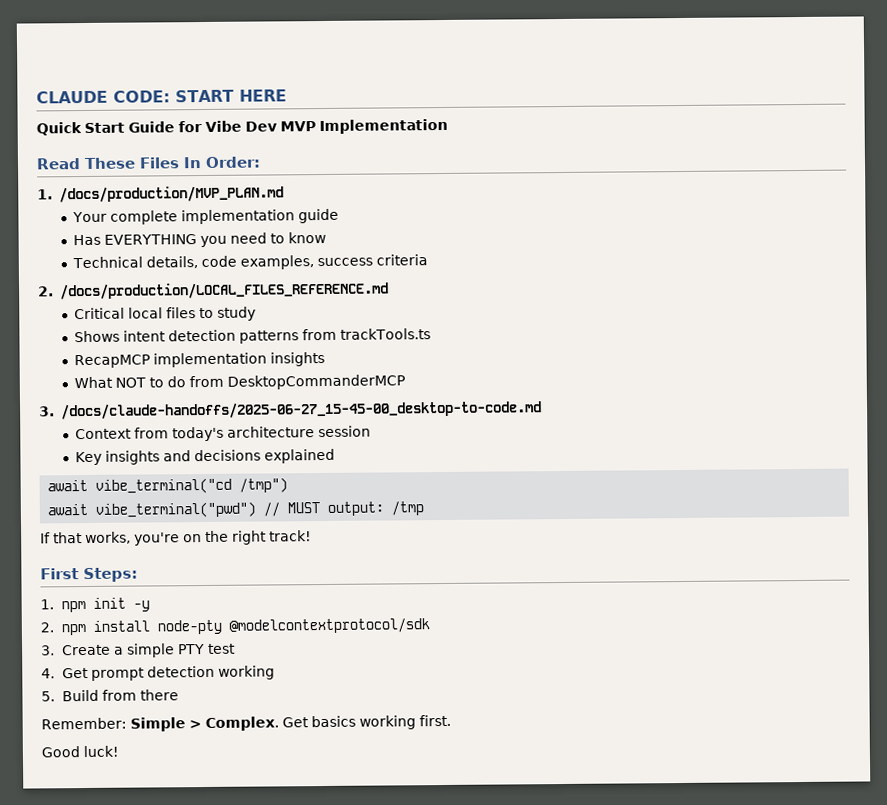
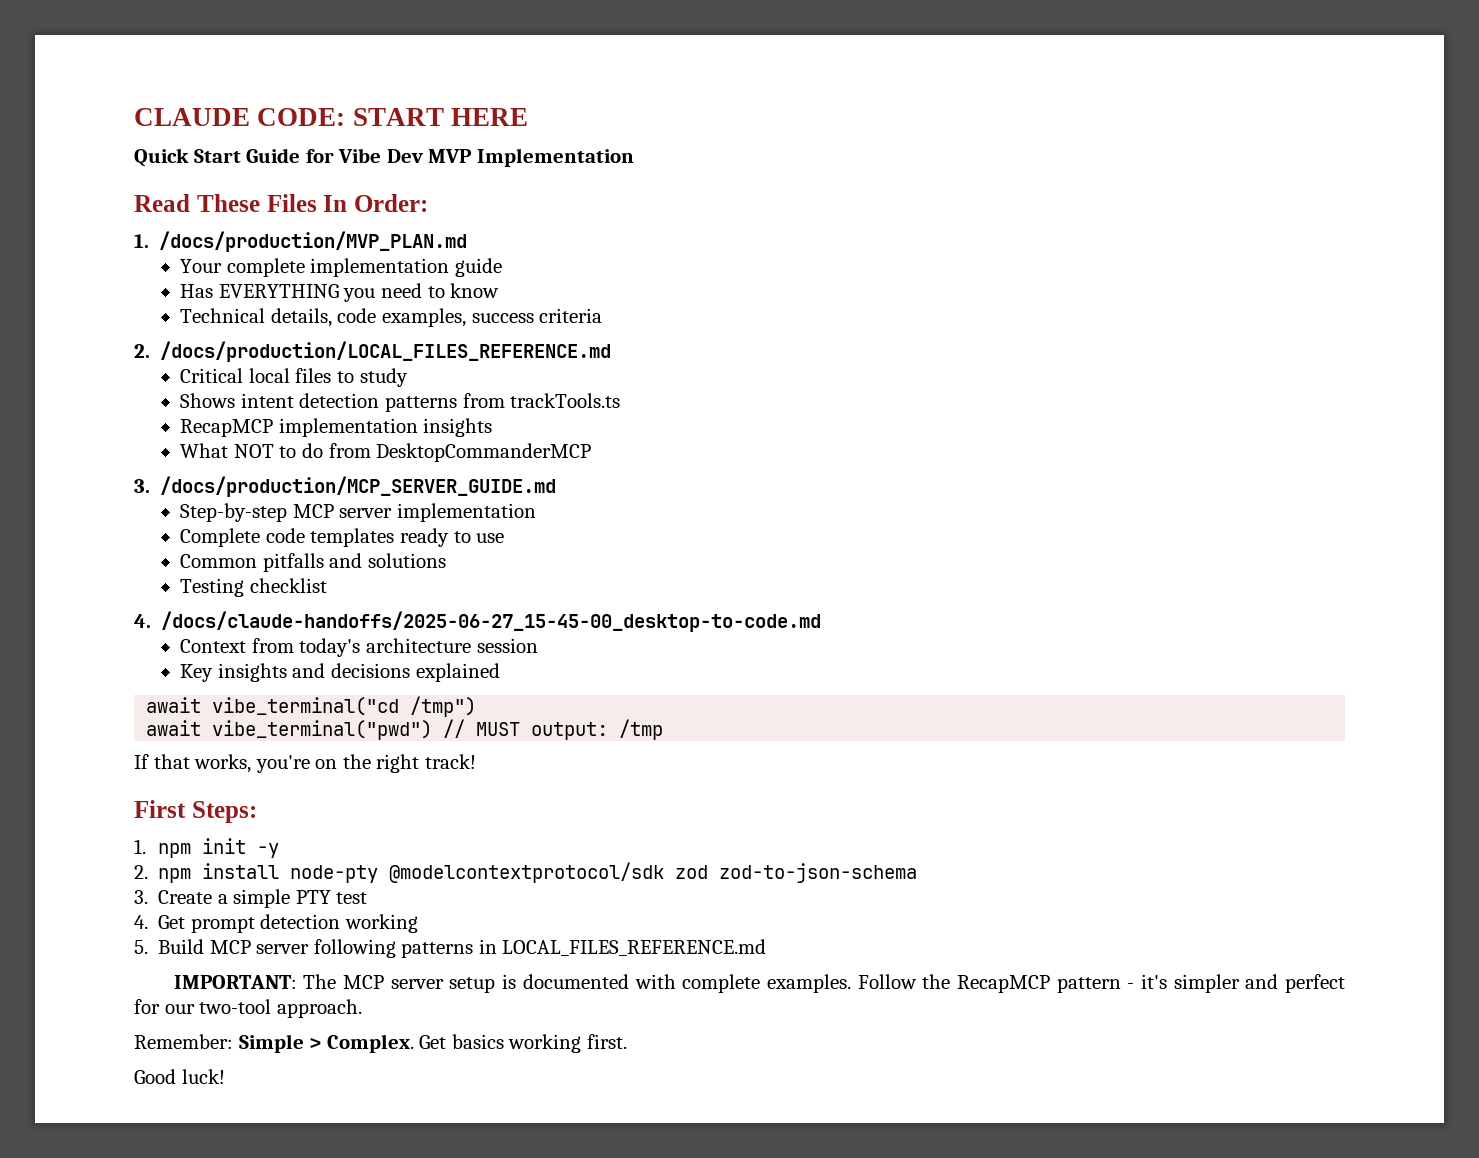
- 3. /docs/claude-handoffs/2025-06-27_15-45-00_desktop-to-code.md
+ 3. /docs/production/MCP_SERVER_GUIDE.md
+ Step-by-step MCP server implementation
+ Complete code templates ready to use
+ Common pitfalls and solutions
+ Testing checklist
+ 4. /docs/claude-handoffs/2025-06-27_15-45-00_desktop-to-code.md
- 2. npm install node-pty @modelcontextprotocol/sdk
+ 2. npm install node-pty @modelcontextprotocol/sdk zod zod-to-json-schema
- 5. Build from there
+ 5. Build MCP server following patterns in LOCAL_FILES_REFERENCE.md
+ IMPORTANT: The MCP server setup is documented with complete examples. Follow the RecapMCP pattern - it's simpler and perfect for our two-tool approach.

